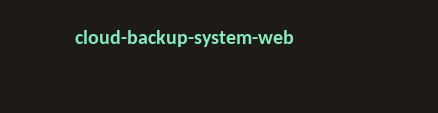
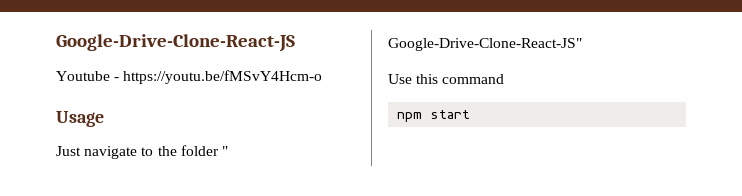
- cloud-backup-system-web
+ Google-Drive-Clone-React-JS
+ Youtube - https://youtu.be/fMSvY4Hcm-o
+ Usage
+ Just navigate to the folder " Google-Drive-Clone-React-JS"
+ Use this command
+ npm start

